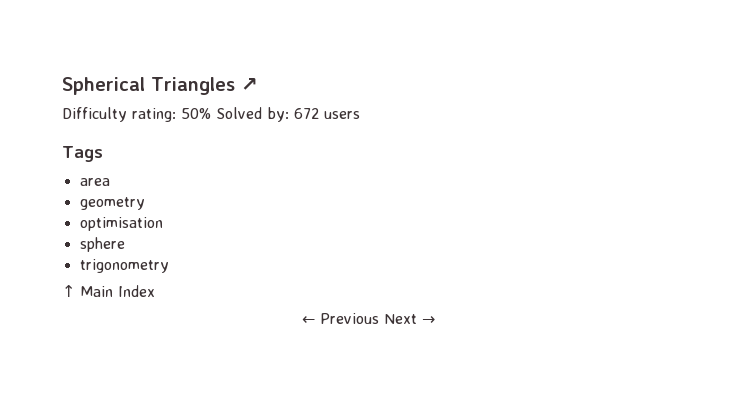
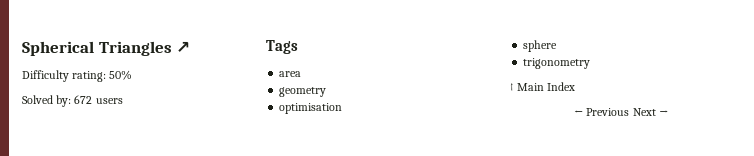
- Difficulty rating: 50% Solved by: 672 users
+ Difficulty rating: 50%
+ Solved by: 672 users

